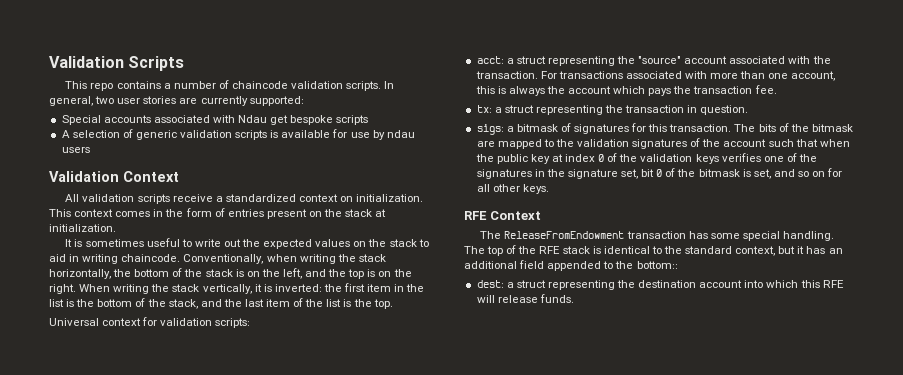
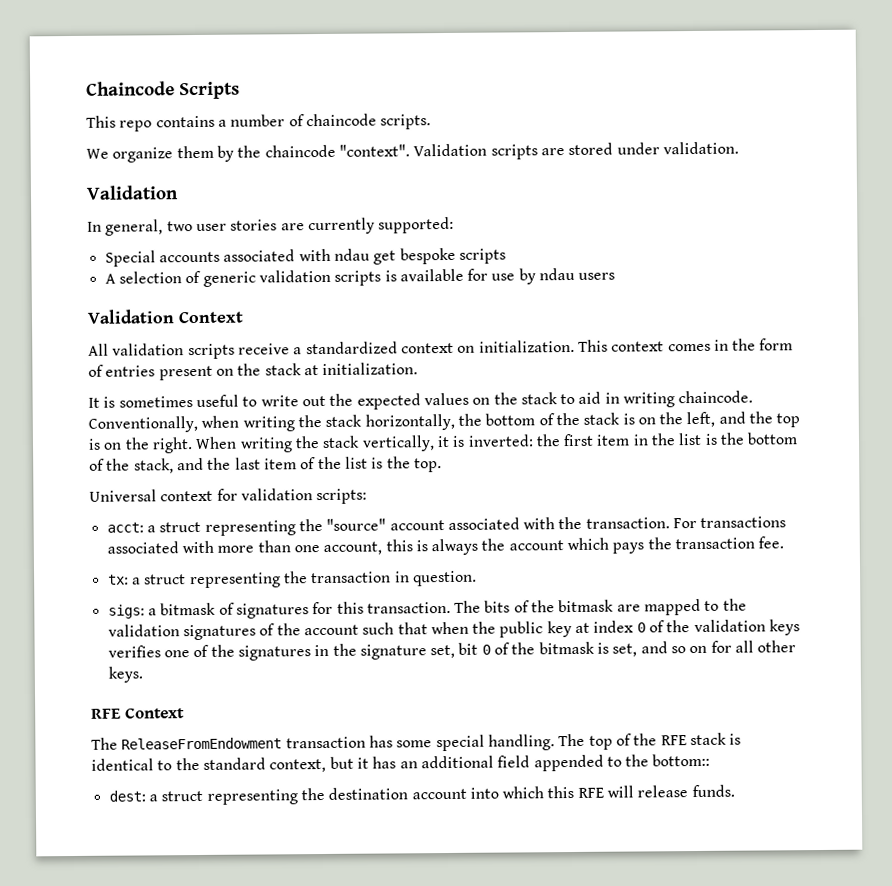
- Validation Scripts
+ Chaincode Scripts
- This repo contains a number of chaincode validation scripts. In general, two user stories are currently supported:
+ This repo contains a number of chaincode scripts.
+ We organize them by the chaincode "context". Validation scripts are stored under validation.
+ Validation
+ In general, two user stories are currently supported:
- Special accounts associated with Ndau get bespoke scripts
+ Special accounts associated with ndau get bespoke scripts

